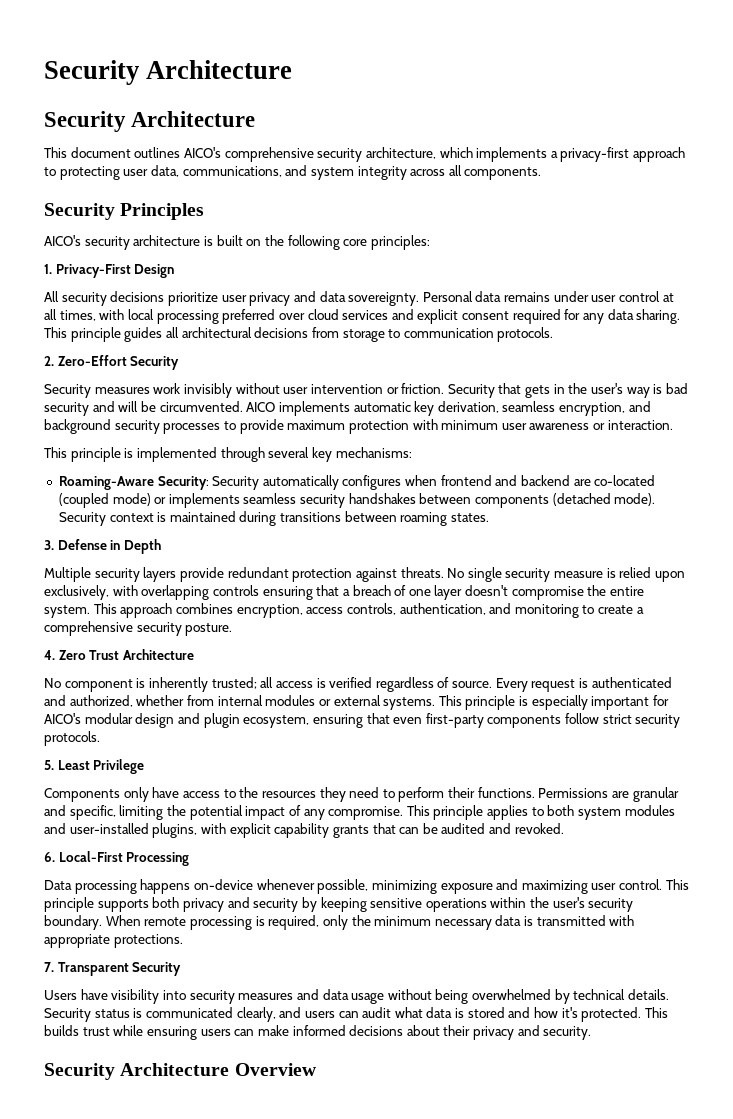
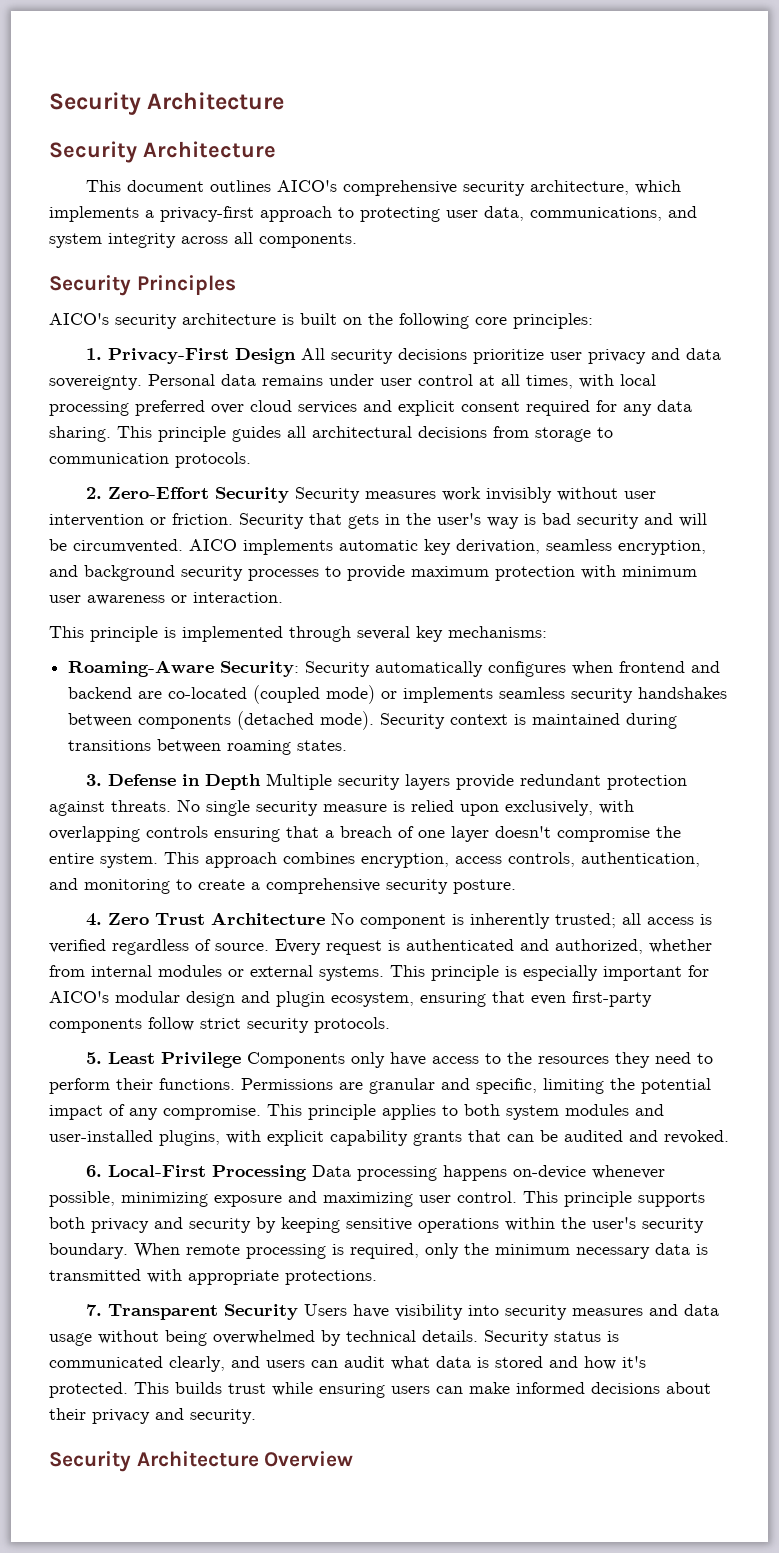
- 1. Privacy-First Design
- All security decisions prioritize user privacy and data sovereignty.
+ 1. Privacy-First Design All security decisions prioritize user privacy and data sovereignty.
- 2. Zero-Effort Security
- Security measures work invisibly without user intervention or friction.
+ 2. Zero-Effort Security Security measures work invisibly without user intervention or friction.
- 3. Defense in Depth
- Multiple security layers provide redundant protection against threats.
+ 3. Defense in Depth Multiple security layers provide redundant protection against threats.
- 4. Zero Trust Architecture
- No component is inherently trusted; all access is verified regardless of source.
+ 4. Zero Trust Architecture No component is inherently trusted; all access is verified regardless of source.
- 5. Least Privilege
- Components only have access to the resources they need to perform their functions.
+ 5. Least Privilege Components only have access to the resources they need to perform their functions.
- 6. Local-First Processing
- Data processing happens on-device whenever possible, minimizing exposure and maximizing user control.
+ 6. Local-First Processing Data processing happens on-device whenever possible, minimizing exposure and maximizing user control.
- 7. Transparent Security
- Users have visibility into security measures and data usage without being overwhelmed by technical details.
+ 7. Transparent Security Users have visibility into security measures and data usage without being overwhelmed by technical details.

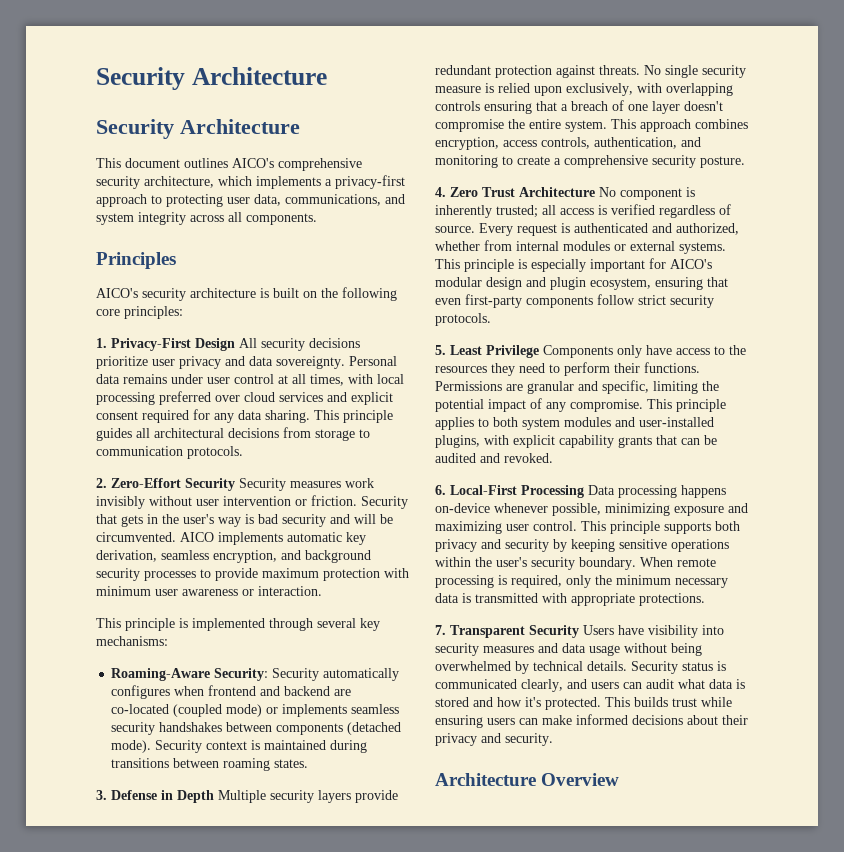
- Security Principles
+ Principles
- Security Architecture Overview
+ Architecture Overview

